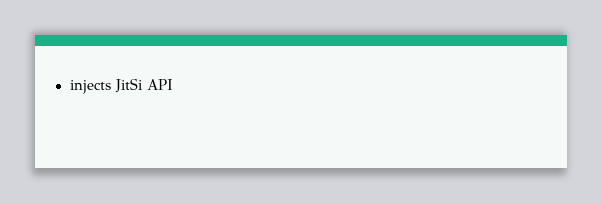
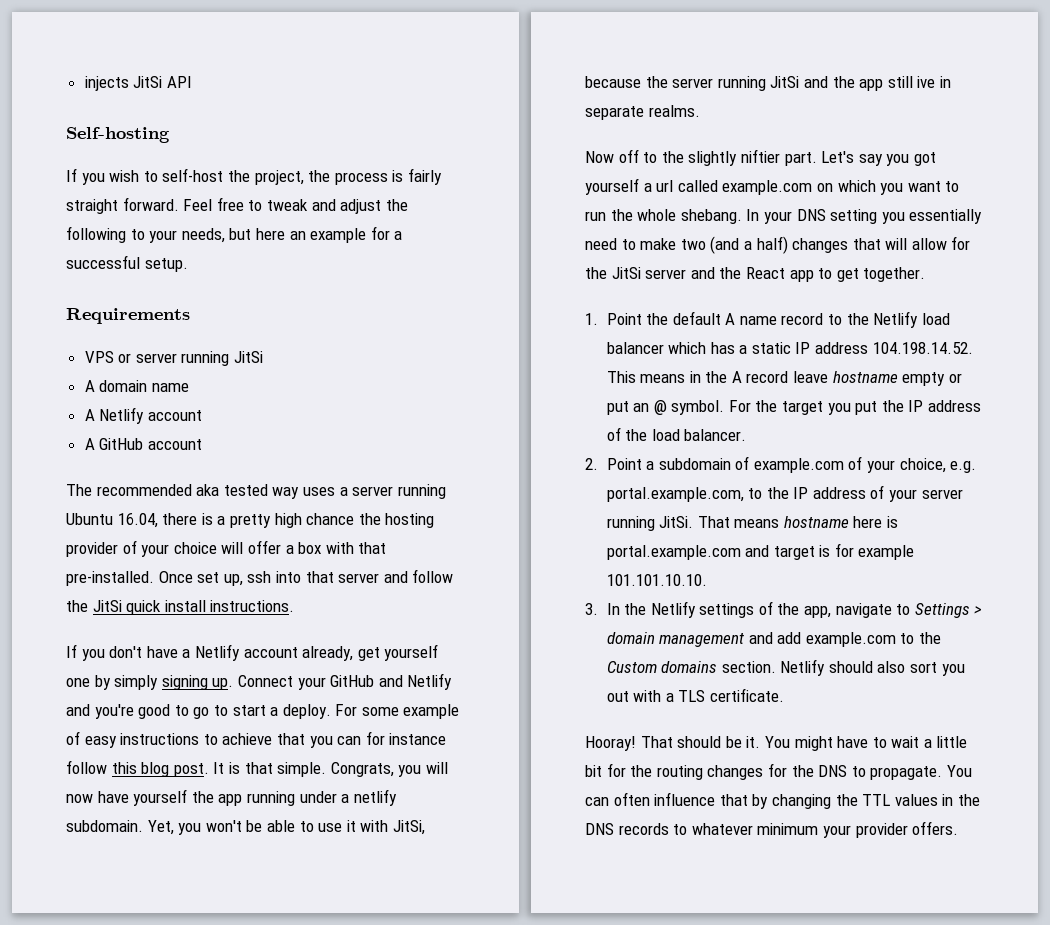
+ Self-hosting
+ If you wish to self-host the project, the process is fairly straight forward. Feel free to tweak and adjust the following to your needs, but here an example for a successful setup.
+ Requirements
+ VPS or server running JitSi
+ A domain name
+ A Netlify account
+ A GitHub account
+ The recommended aka tested way uses a server running Ubuntu 16.04, there is a pretty high chance the hosting provider of your choice will offer a box with that pre-installed. Once set up, ssh into that server and follow the JitSi quick install instructions.
+ If you don't have a Netlify account already, get yourself one by simply signing up. Connect your GitHub and Netlify and you're good to go to start a deploy. For some example of easy instructions to achieve that you can for instance follow this blog post. It is that simple. Congrats, you will now have yourself the app running under a netlify subdomain. Yet, you won't be able to use it with JitSi, because the server running JitSi and the app still ive in separate realms.
+ Now off to the slightly niftier part. Let's say you got yourself a url called example.com on which you want to run the whole shebang. In your DNS setting you essentially need to make two (and a half) changes that will allow for the JitSi server and the React app to get together.
+ 1. Point the default A name record to the Netlify load balancer which has a static IP address 104.198.14.52. This means in the A record leave hostname empty or put an @ symbol. For the target you put the IP address of the load balancer.
+ 2. Point a subdomain of example.com of your choice, e.g. portal.example.com, to the IP address of your server running JitSi. That means hostname here is portal.example.com and target is for example 101.101.10.10.
+ 3. In the Netlify settings of the app, navigate to Settings > domain management and add example.com to the Custom domains section. Netlify should also sort you out with a TLS certificate.
+ Hooray! That should be it. You might have to wait a little bit for the routing changes for the DNS to propagate. You can often influence that by changing the TTL values in the DNS records to whatever minimum your provider offers.

